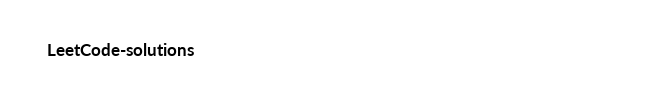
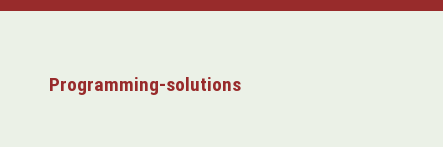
- LeetCode-solutions
+ Programming-solutions

